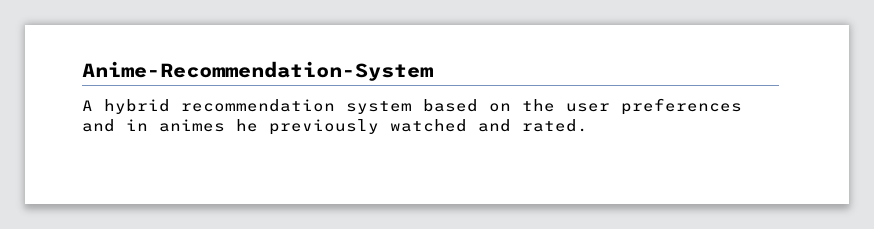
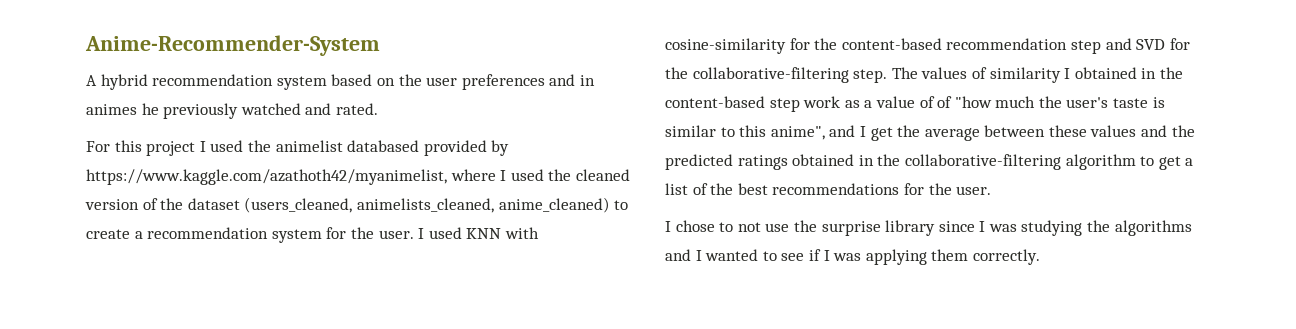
- Anime-Recommendation-System
+ Anime-Recommender-System
+ For this project I used the animelist databased provided by https://www.kaggle.com/azathoth42/myanimelist, where I used the cleaned version of the dataset (users_cleaned, animelists_cleaned, anime_cleaned) to create a recommendation system for the user. I used KNN with cosine-similarity for the content-based recommendation step and SVD for the collaborative-filtering step. The values of similarity I obtained in the content-based step work as a value of of "how much the user's taste is similar to this anime", and I get the average between these values and the predicted ratings obtained in the collaborative-filtering algorithm to get a list of the best recommendations for the user.
+ I chose to not use the surprise library since I was studying the algorithms and I wanted to see if I was applying them correctly.

